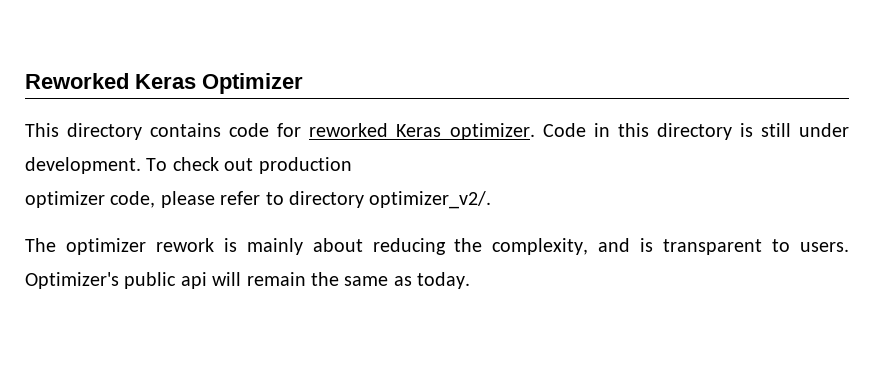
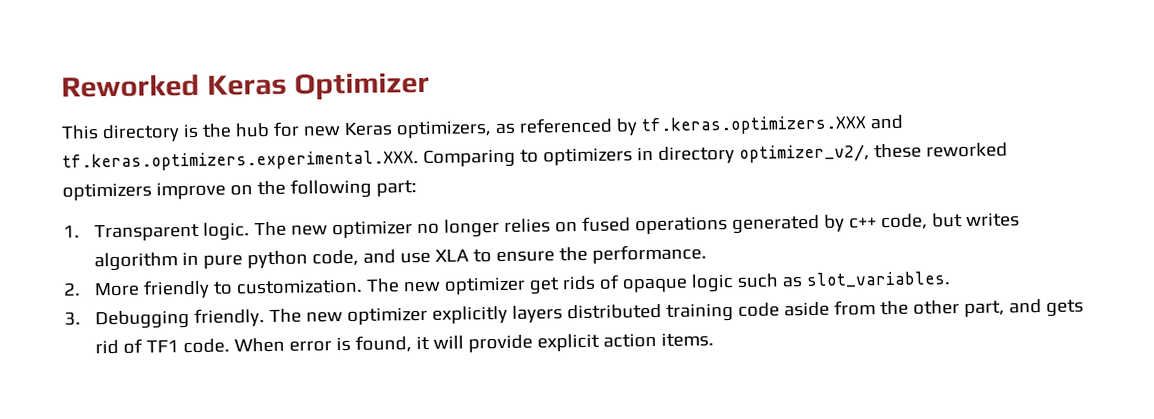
- This directory contains code for reworked Keras optimizer. Code in this directory is still under development. To check out production
- optimizer code, please refer to directory optimizer_v2/.
- The optimizer rework is mainly about reducing the complexity, and is transparent to users. Optimizer's public api will remain the same as today.
+ This directory is the hub for new Keras optimizers, as referenced by tf.keras.optimizers.XXX and tf.keras.optimizers.experimental.XXX. Comparing to optimizers in directory optimizer_v2/, these reworked optimizers improve on the following part:
+ 1. Transparent logic. The new optimizer no longer relies on fused operations generated by c++ code, but writes algorithm in pure python code, and use XLA to ensure the performance.
+ 2. More friendly to customization. The new optimizer get rids of opaque logic such as slot_variables.
+ 3. Debugging friendly. The new optimizer explicitly layers distributed training code aside from the other part, and gets rid of TF1 code. When error is found, it will provide explicit action items.

